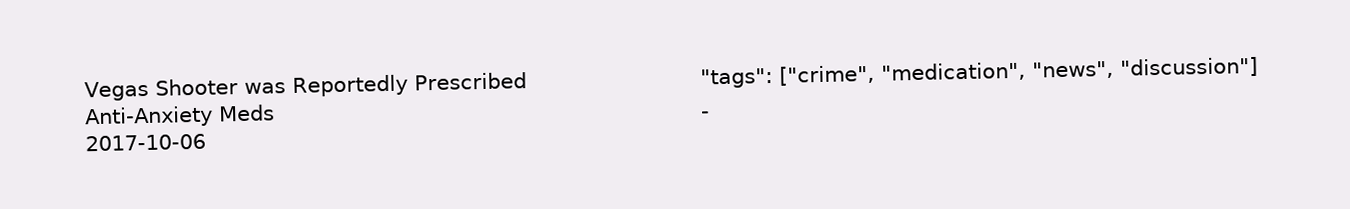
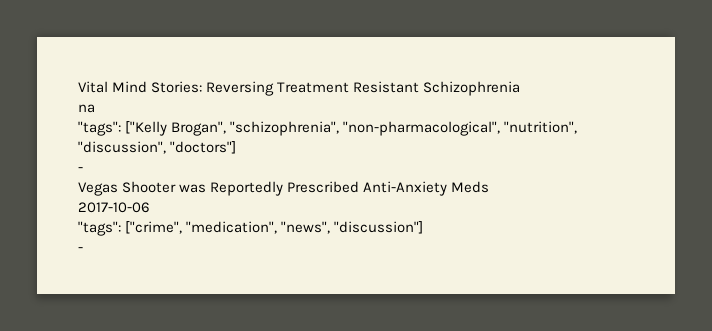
+ Vital Mind Stories: Reversing Treatment Resistant Schizophrenia
+ na
+ "tags": ["Kelly Brogan", "schizophrenia", "non-pharmacological", "nutrition", "discussion", "doctors"]
+ -

